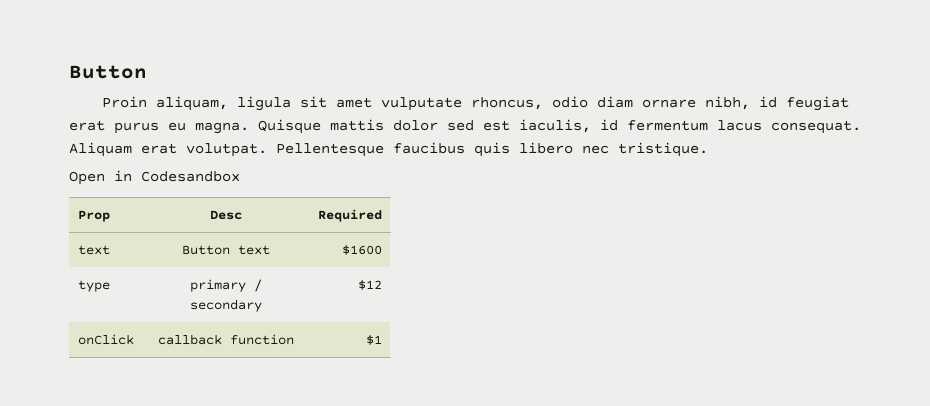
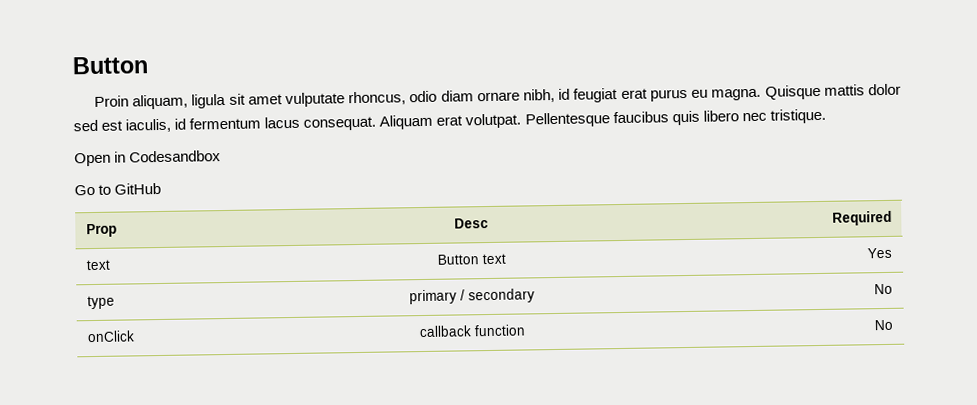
+ Go to GitHub
- text | Button text | $1600
+ text | Button text | Yes
- type | primary / secondary | $12
+ type | primary / secondary | No
- onClick | callback function | $1
+ onClick | callback function | No

